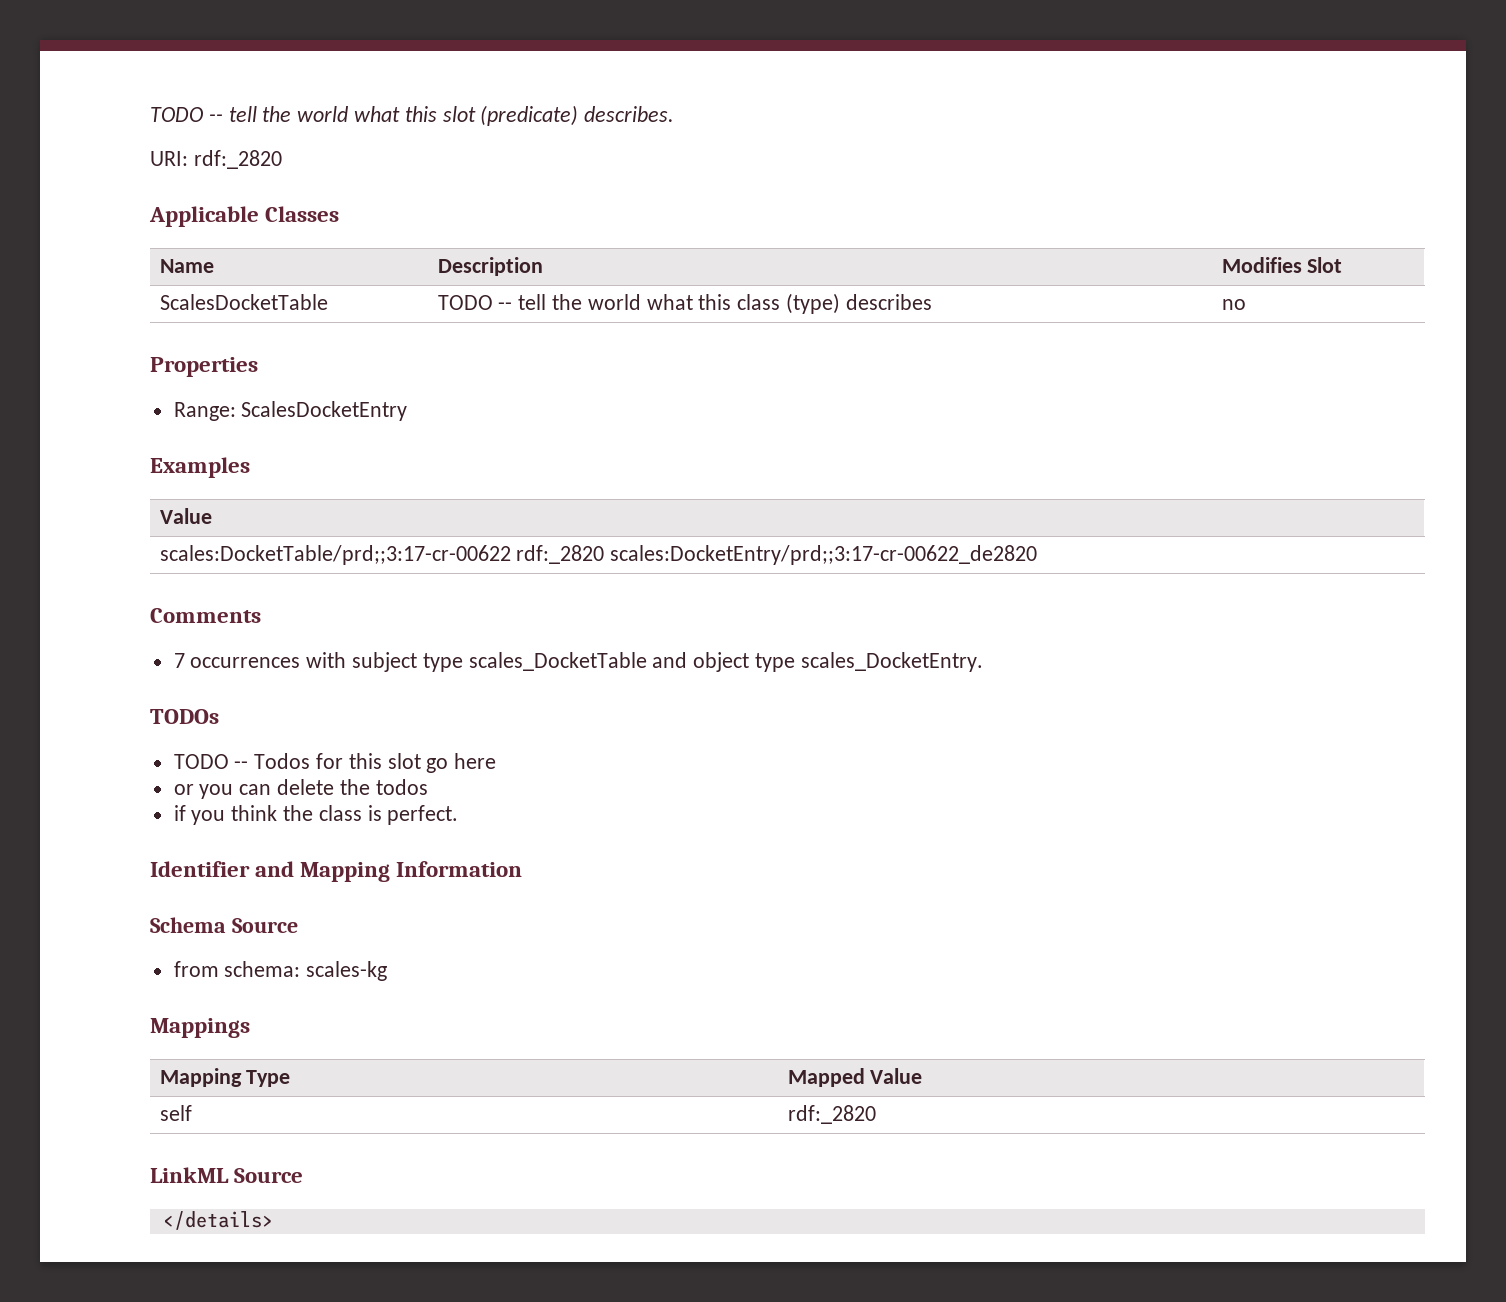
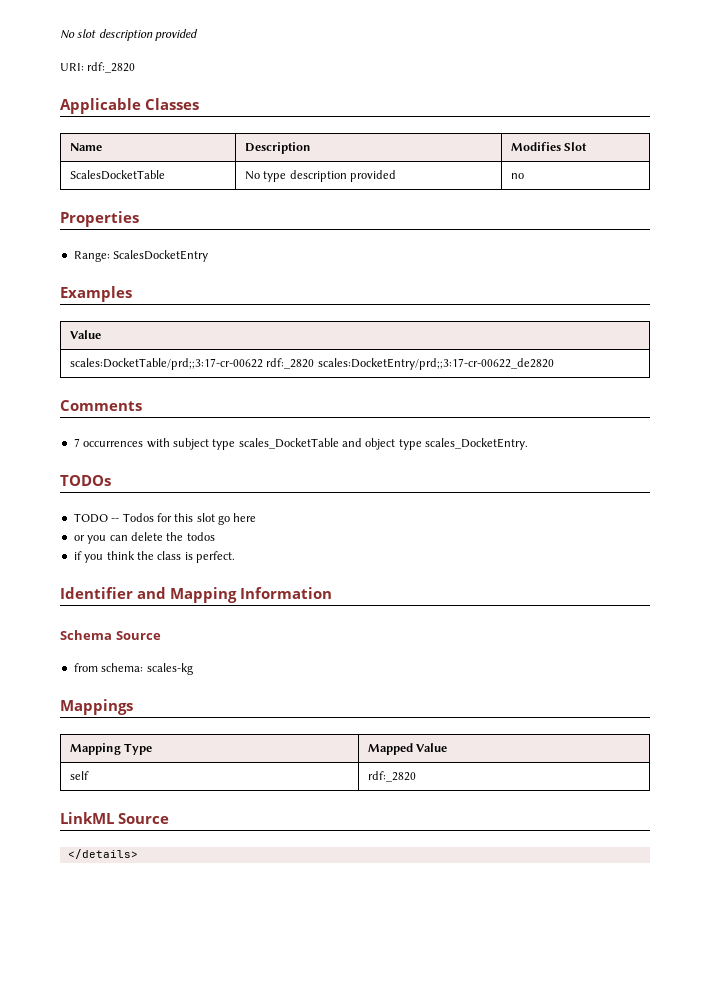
- TODO -- tell the world what this slot (predicate) describes.
+ No slot description provided
- ScalesDocketTable | TODO -- tell the world what this class (type) describes | no
+ ScalesDocketTable | No type description provided | no

